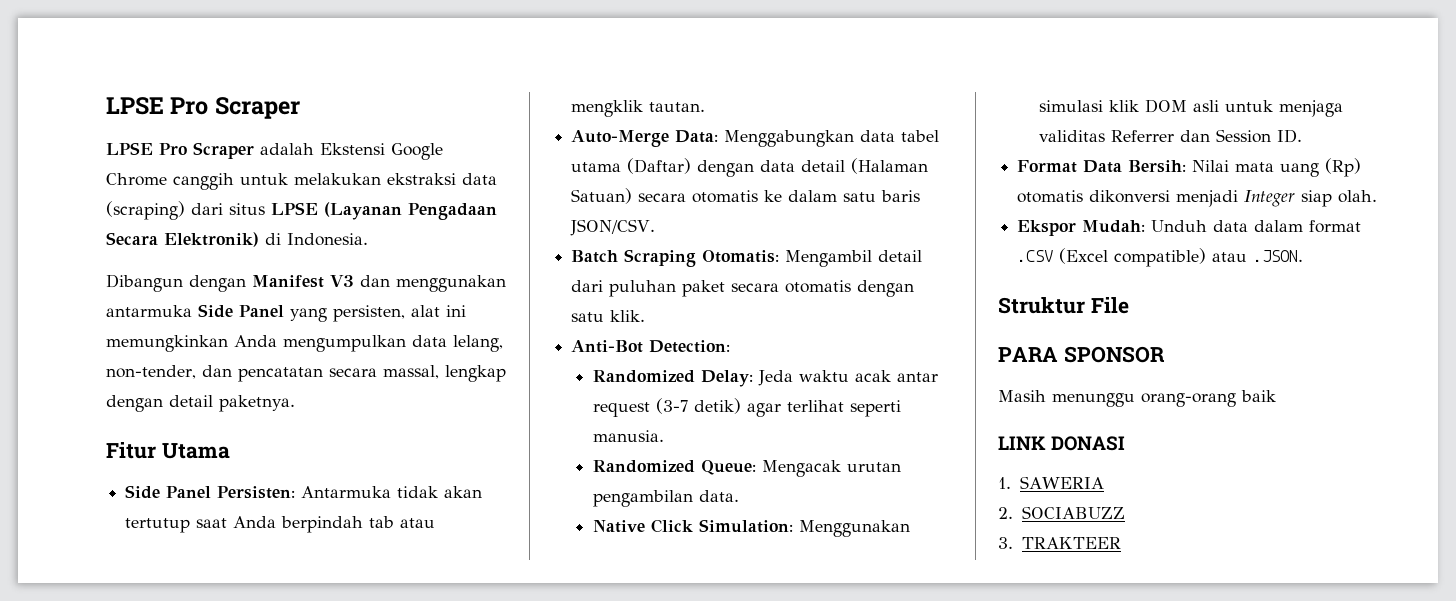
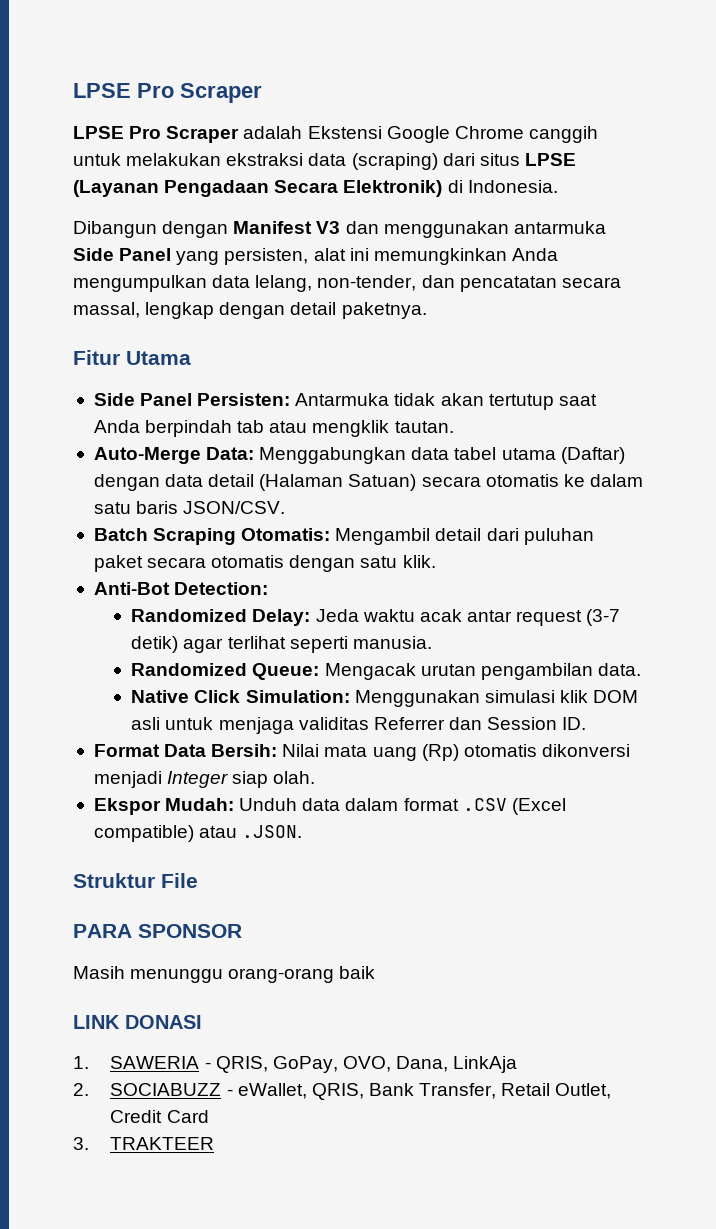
- 1. SAWERIA
- 2. SOCIABUZZ
+ 1. SAWERIA - QRIS, GoPay, OVO, Dana, LinkAja
+ 2. SOCIABUZZ - eWallet, QRIS, Bank Transfer, Retail Outlet, Credit Card

